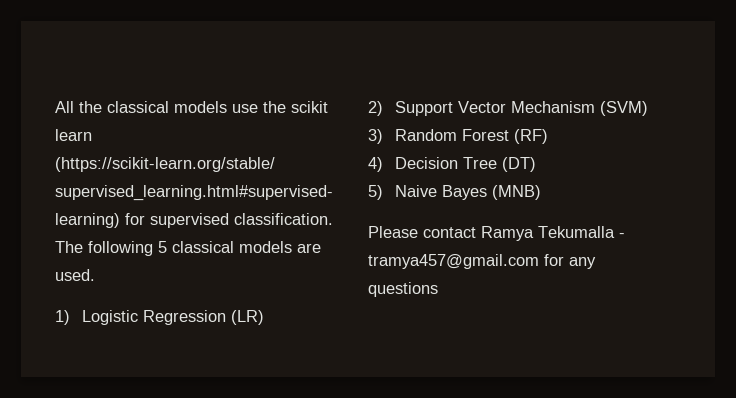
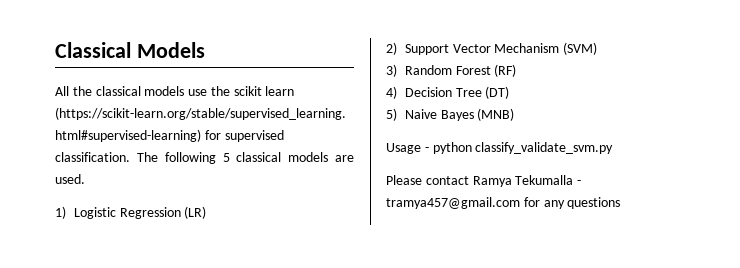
+ Classical Models
+ Usage - python classify_validate_svm.py

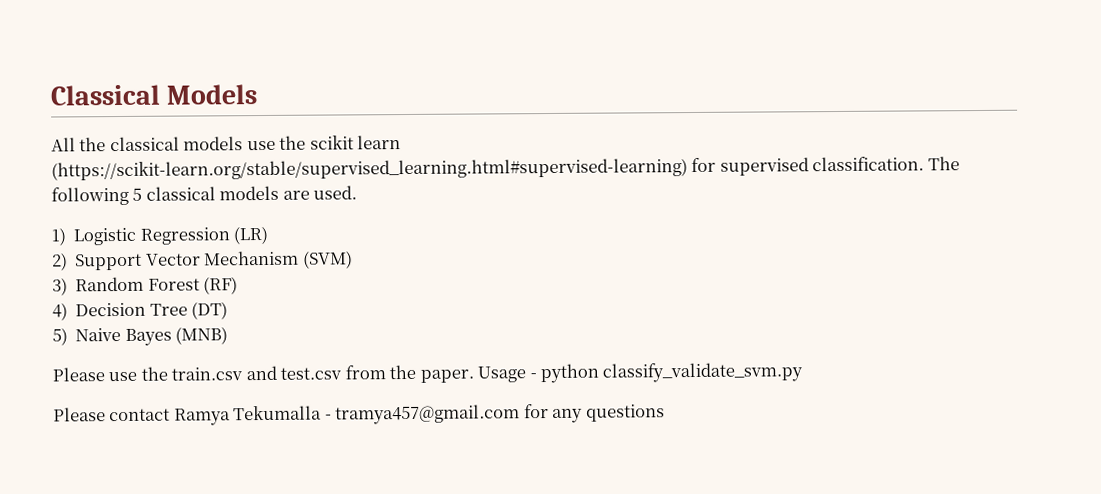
+ Please use the train.csv and test.csv from the paper.

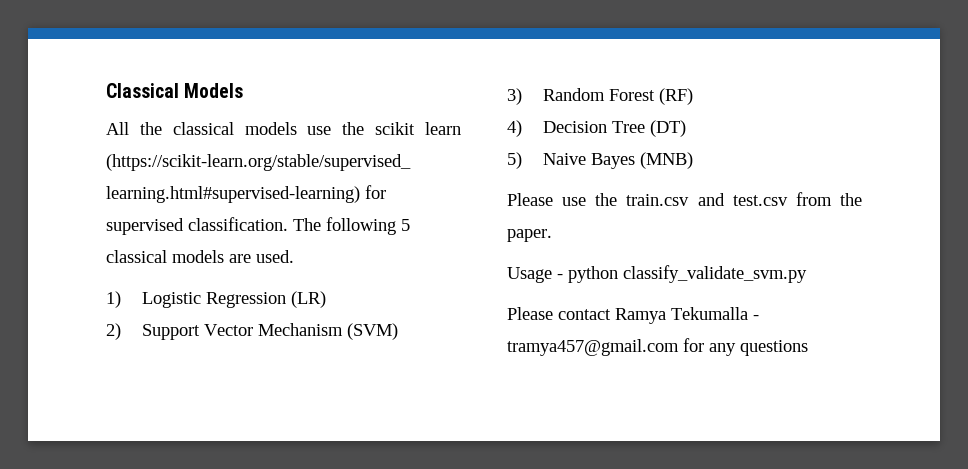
- Please use the train.csv and test.csv from the paper. Usage - python classify_validate_svm.py
+ Please use the train.csv and test.csv from the paper.
+ Usage - python classify_validate_svm.py

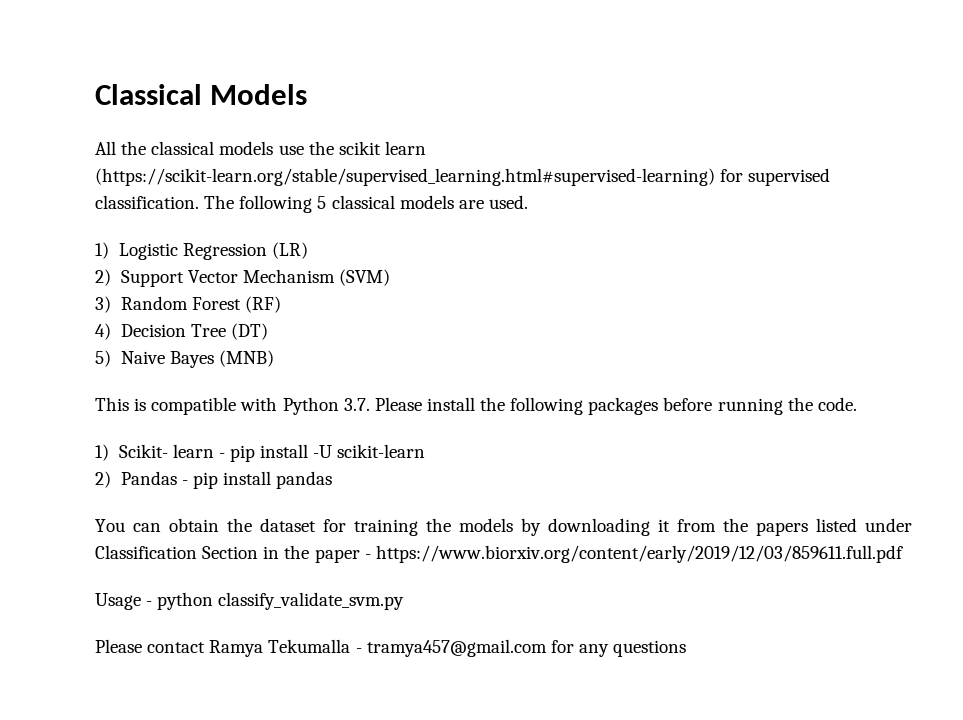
- Please use the train.csv and test.csv from the paper.
+ This is compatible with Python 3.7. Please install the following packages before running the code.
+ 1) Scikit- learn - pip install -U scikit-learn
+ 2) Pandas - pip install pandas
+ You can obtain the dataset for training the models by downloading it from the papers listed under Classification Section in the paper - https://www.biorxiv.org/content/early/2019/12/03/859611.full.pdf

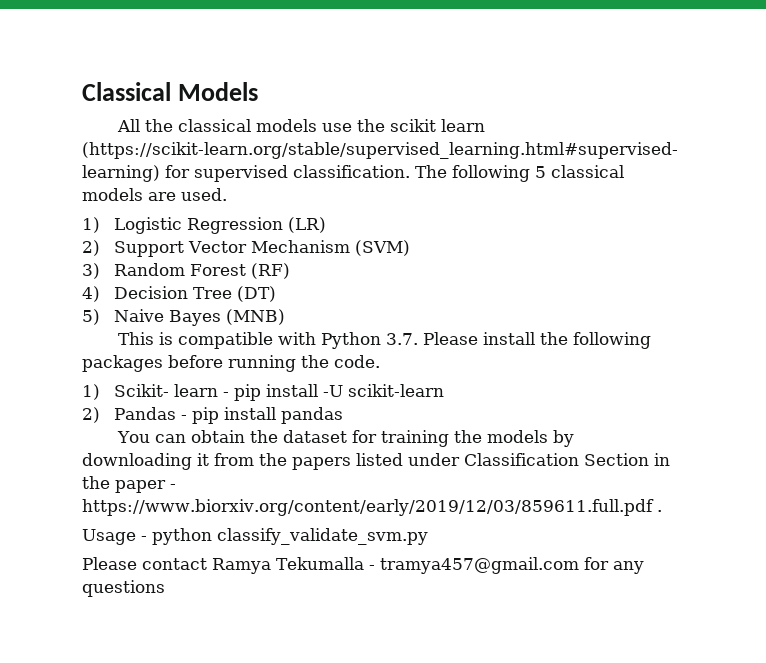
- You can obtain the dataset for training the models by downloading it from the papers listed under Classification Section in the paper - https://www.biorxiv.org/content/early/2019/12/03/859611.full.pdf
+ You can obtain the dataset for training the models by downloading it from the papers listed under Classification Section in the paper - https://www.biorxiv.org/content/early/2019/12/03/859611.full.pdf .

